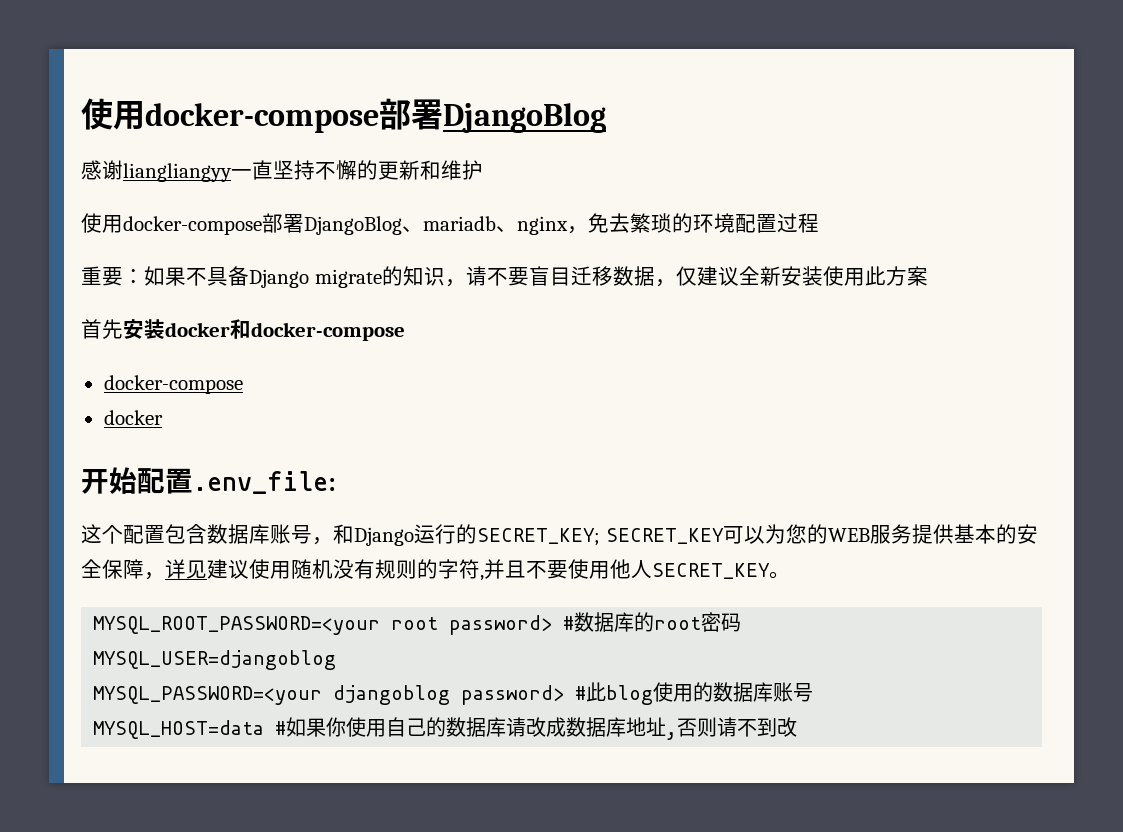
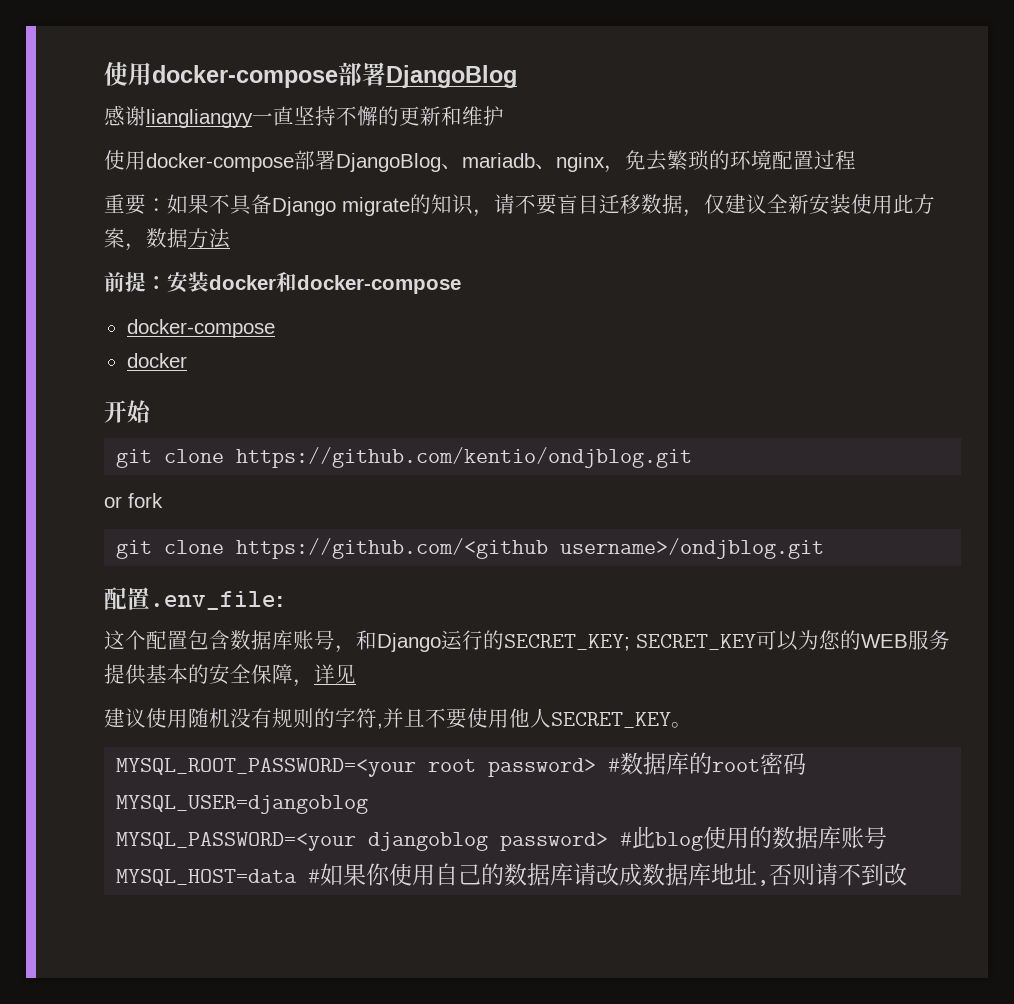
- 重要：如果不具备Django migrate的知识，请不要盲目迁移数据，仅建议全新安装使用此方案
- 首先安装docker和docker-compose
+ 重要：如果不具备Django migrate的知识，请不要盲目迁移数据，仅建议全新安装使用此方案，数据方法
+ 前提：安装docker和docker-compose
- 开始配置.env_file:
+ 开始
+ git clone https://github.com/kentio/ondjblog.git
+ or fork
+ git clone https://github.com/<github username>/ondjblog.git
+ 配置.env_file:
- 这个配置包含数据库账号，和Django运行的SECRET_KEY; SECRET_KEY可以为您的WEB服务提供基本的安全保障，详见建议使用随机没有规则的字符,并且不要使用他人SECRET_KEY。
+ 这个配置包含数据库账号，和Django运行的SECRET_KEY; SECRET_KEY可以为您的WEB服务提供基本的安全保障，详见
+ 建议使用随机没有规则的字符,并且不要使用他人SECRET_KEY。

